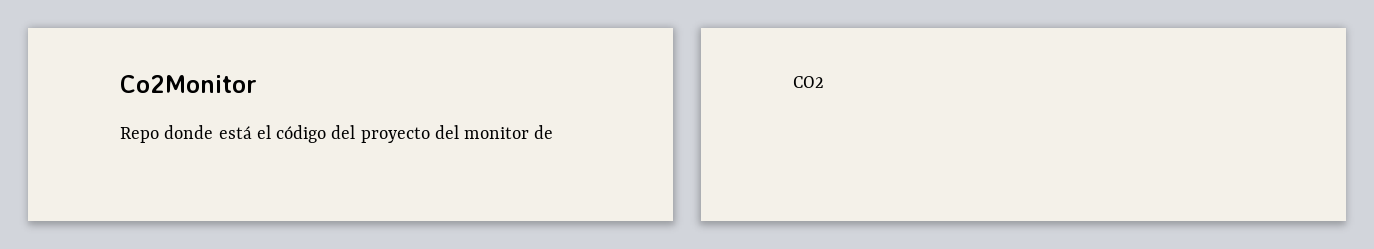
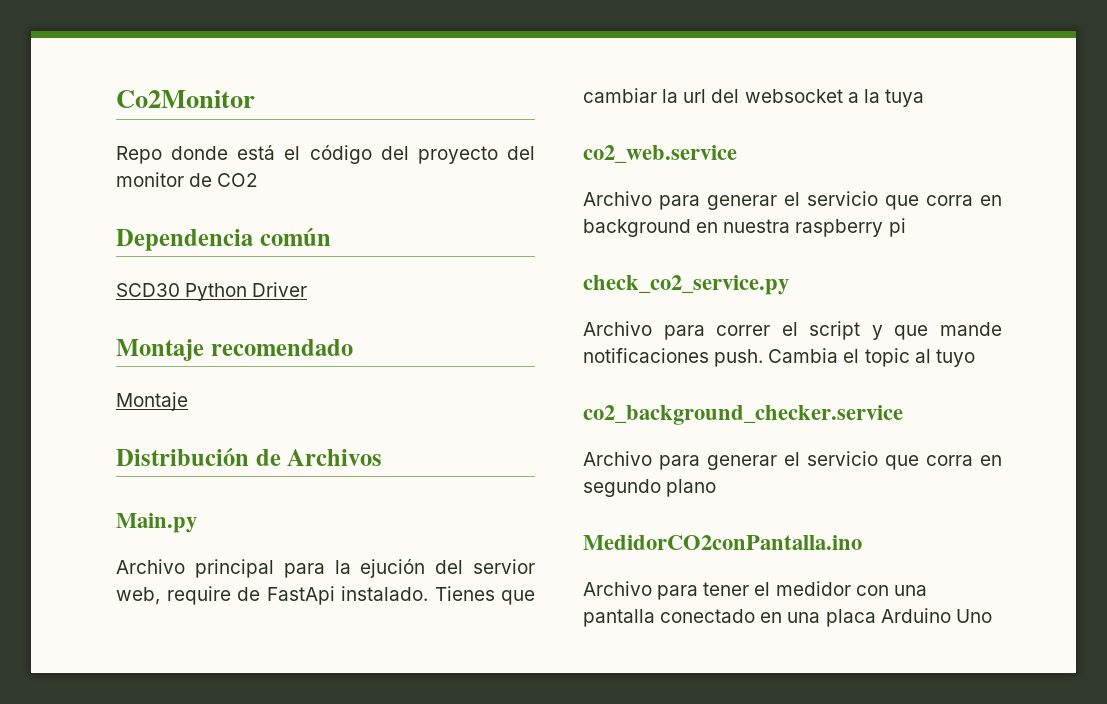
+ Dependencia común
+ SCD30 Python Driver
+ Montaje recomendado
+ Montaje
+ Distribución de Archivos
+ Main.py
+ Archivo principal para la ejución del servior web, require de FastApi instalado. Tienes que cambiar la url del websocket a la tuya
+ co2_web.service
+ Archivo para generar el servicio que corra en background en nuestra raspberry pi
+ check_co2_service.py
+ Archivo para correr el script y que mande notificaciones push. Cambia el topic al tuyo
+ co2_background_checker.service
+ Archivo para generar el servicio que corra en segundo plano
+ MedidorCO2conPantalla.ino
+ Archivo para tener el medidor con una pantalla conectado en una placa Arduino Uno

